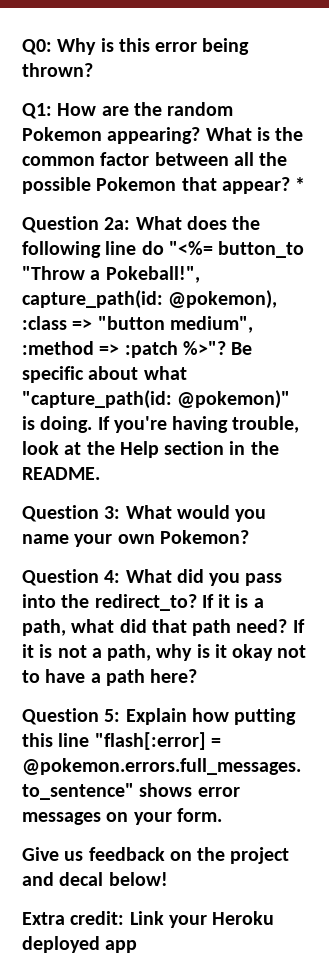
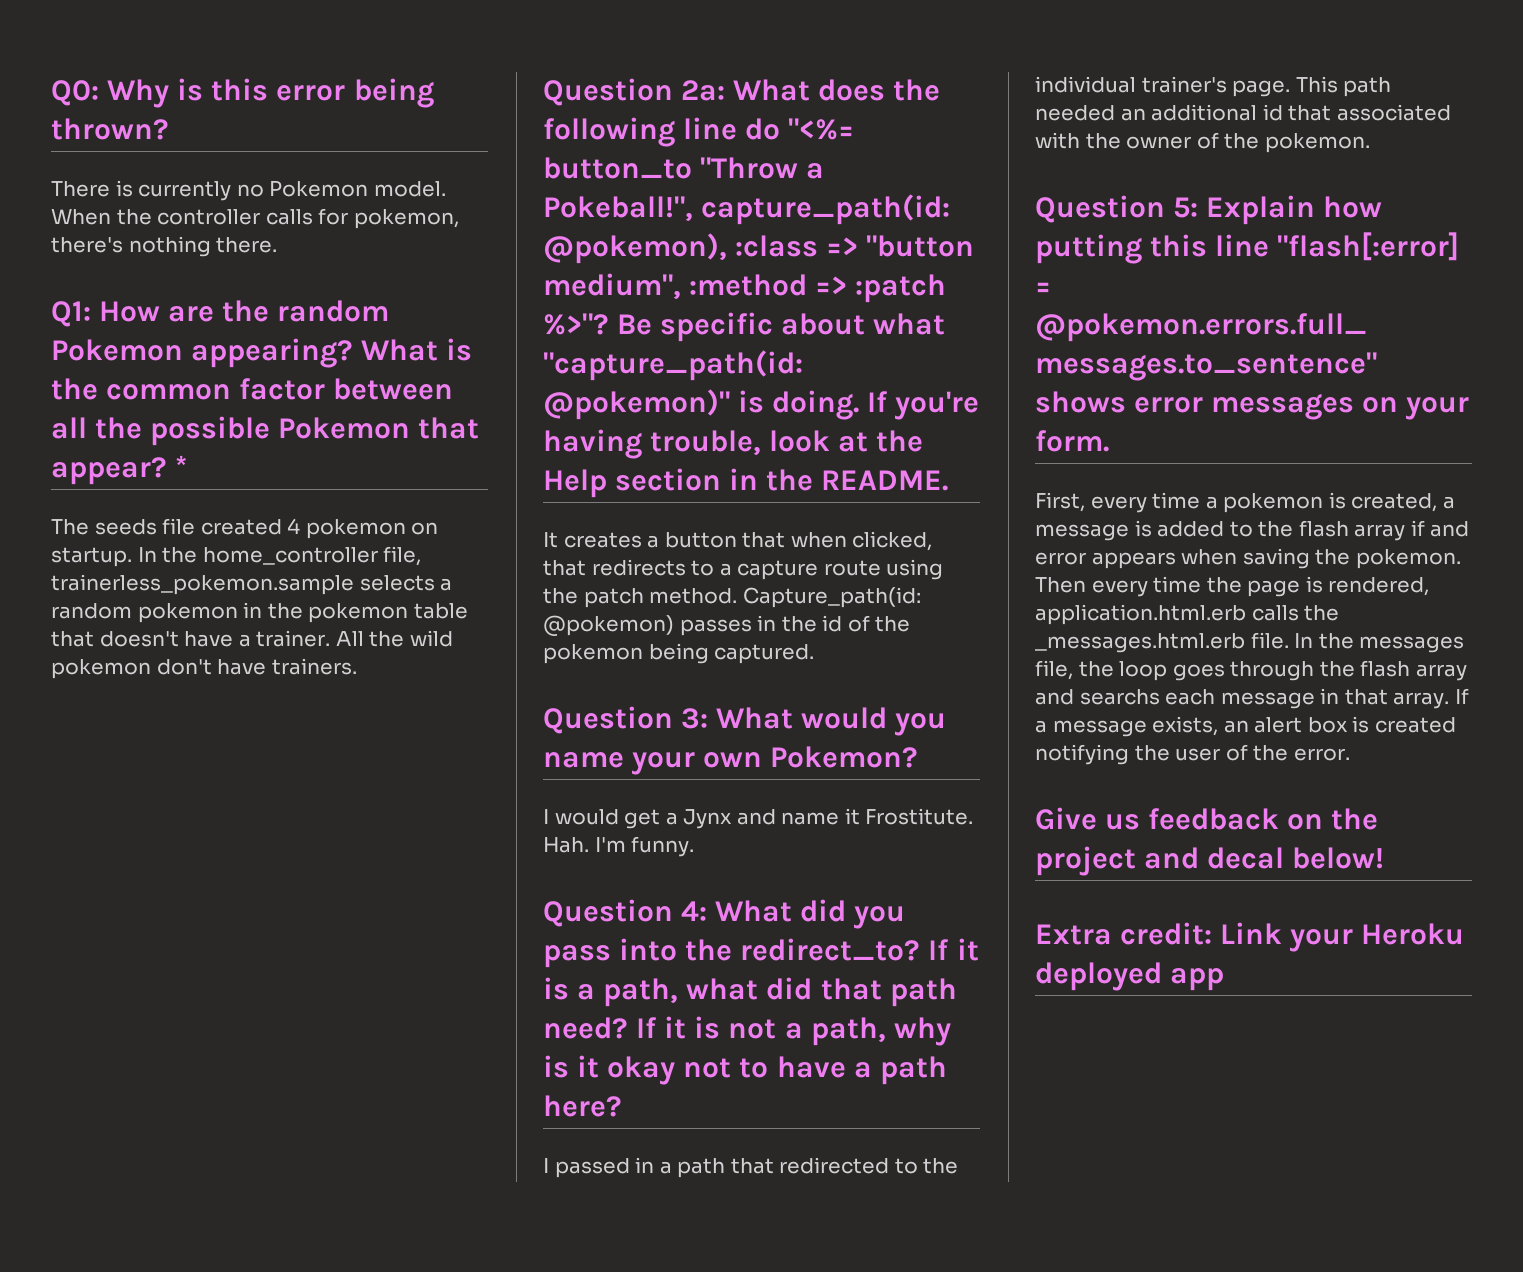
+ There is currently no Pokemon model. When the controller calls for pokemon, there's nothing there.
+ The seeds file created 4 pokemon on startup. In the home_controller file, trainerless_pokemon.sample selects a random pokemon in the pokemon table that doesn't have a trainer. All the wild pokemon don't have trainers.
+ It creates a button that when clicked, that redirects to a capture route using the patch method. Capture_path(id: @pokemon) passes in the id of the pokemon being captured.
+ I would get a Jynx and name it Frostitute. Hah. I'm funny.
+ I passed in a path that redirected to the individual trainer's page. This path needed an additional id that associated with the owner of the pokemon.
+ First, every time a pokemon is created, a message is added to the flash array if and error appears when saving the pokemon. Then every time the page is rendered, application.html.erb calls the _messages.html.erb file. In the messages file, the loop goes through the flash array and searchs each message in that array. If a message exists, an alert box is created notifying the user of the error.

